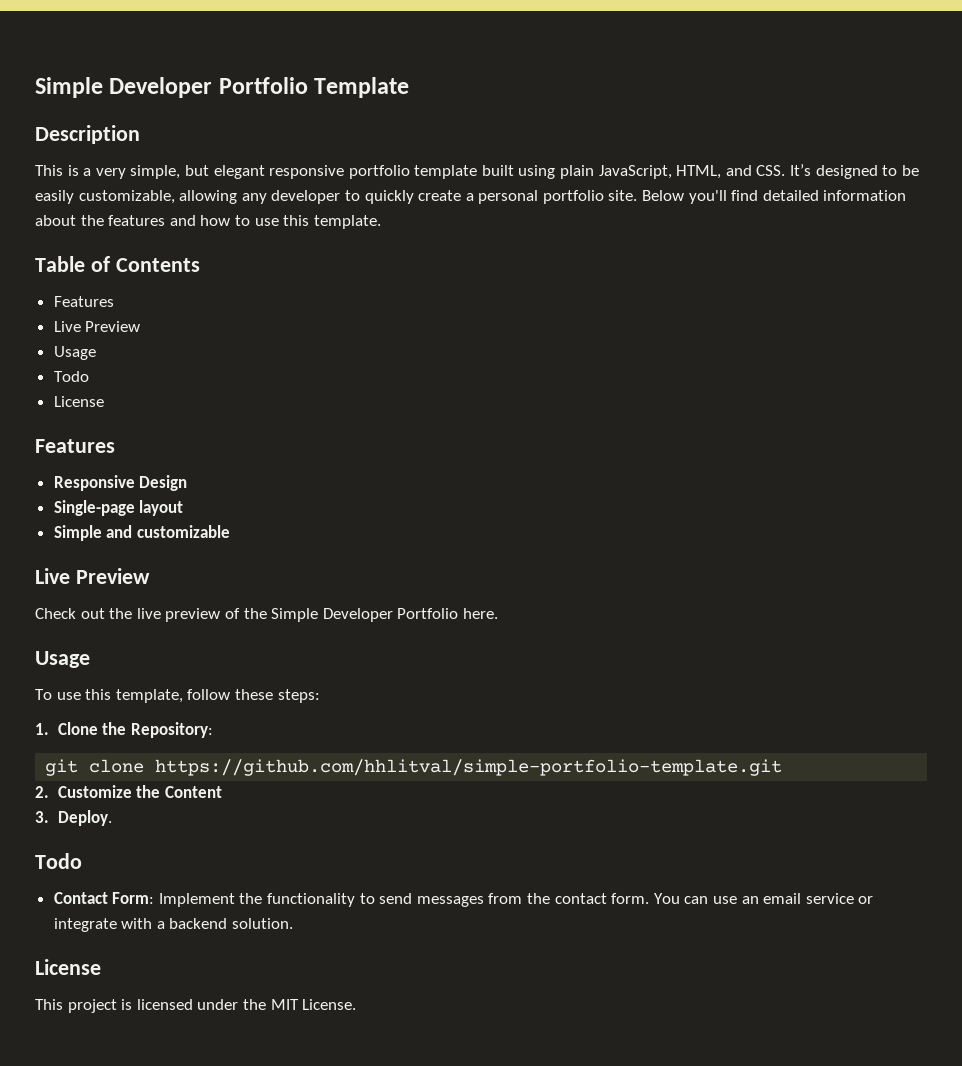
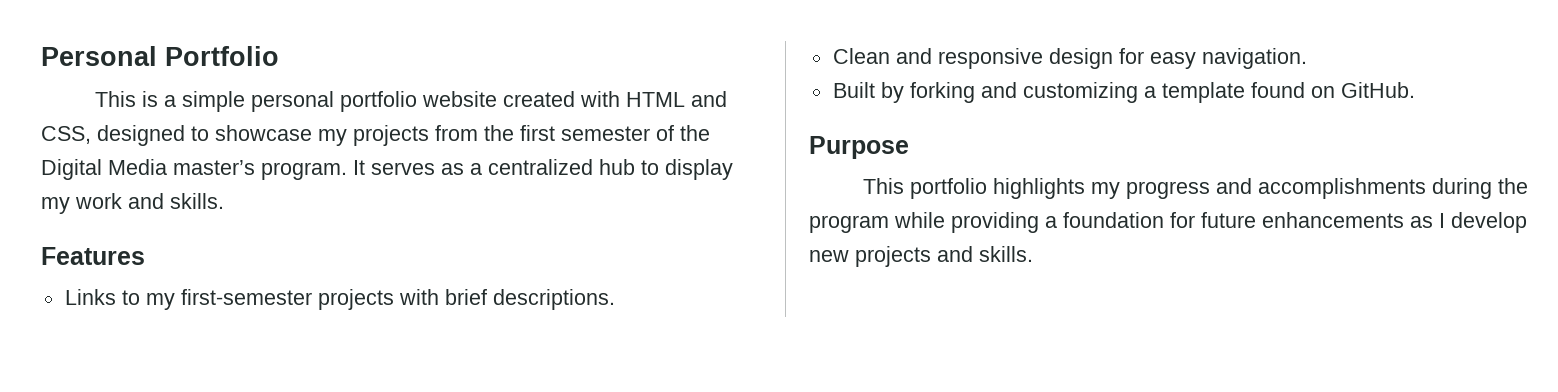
- Simple Developer Portfolio Template
- Description
+ Personal Portfolio
- This is a very simple, but elegant responsive portfolio template built using plain JavaScript, HTML, and CSS. It’s designed to be easily customizable, allowing any developer to quickly create a personal portfolio site. Below you'll find detailed information about the features and how to use this template.
- Table of Contents
+ This is a simple personal portfolio website created with HTML and CSS, designed to showcase my projects from the first semester of the Digital Media master’s program. It serves as a centralized hub to display my work and skills.
  Features
- Live Preview
- Usage
- Todo
- License
- Features
- Responsive Design
- Single-page layout
- Simple and customizable
- Live Preview
- Check out the live preview of the Simple Developer Portfolio here.
- Usage
- To use this template, follow these steps:
- 1. Clone the Repository:
- git clone https://github.com/hhlitval/simple-portfolio-template.git
- 2. Customize the Content
- 3. Deploy.
- Todo
- Contact Form: Implement the functionality to send messages from the contact form. You can use an email service or integrate with a backend solution.
- License
- This project is licensed under the MIT License.
+ Links to my first-semester projects with brief descriptions.
+ Clean and responsive design for easy navigation.
+ Built by forking and customizing a template found on GitHub.
+ Purpose
+ This portfolio highlights my progress and accomplishments during the program while providing a foundation for future enhancements as I develop new projects and skills.

